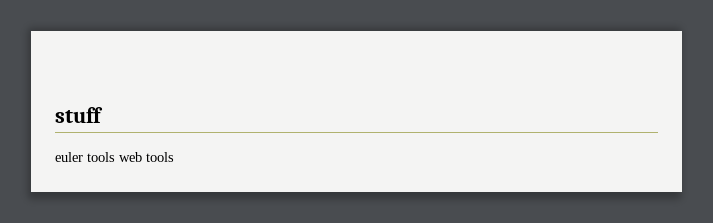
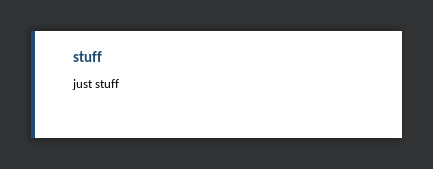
- euler tools web tools
+ just stuff

